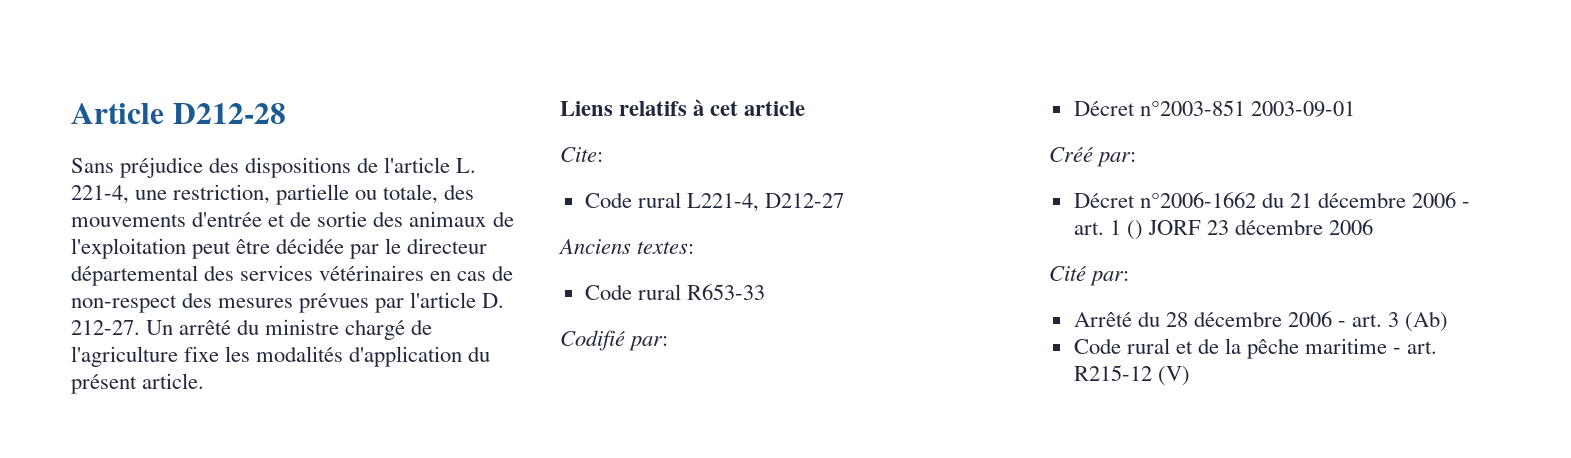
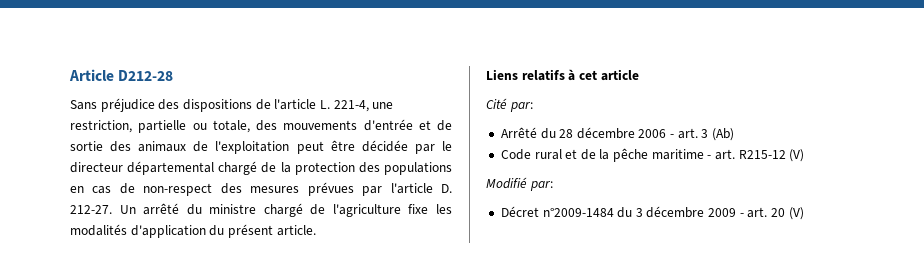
- Sans préjudice des dispositions de l'article L. 221-4, une restriction, partielle ou totale, des mouvements d'entrée et de sortie des animaux de l'exploitation peut être décidée par le directeur départemental des services vétérinaires en cas de non-respect des mesures prévues par l'article D. 212-27.
+ Sans préjudice des dispositions de l'article L. 221-4, une restriction, partielle ou totale, des mouvements d'entrée et de sortie des animaux de l'exploitation peut être décidée par le directeur départemental chargé de la protection des populations en cas de non-respect des mesures prévues par l'article D. 212-27.
- Cite:
- Code rural L221-4, D212-27
- Anciens textes:
- Code rural R653-33
- Codifié par:
- Décret n°2003-851 2003-09-01
- Créé par:
- Décret n°2006-1662 du 21 décembre 2006 - art. 1 () JORF 23 décembre 2006
+ Modifié par:
+ Décret n°2009-1484 du 3 décembre 2009 - art. 20 (V)

